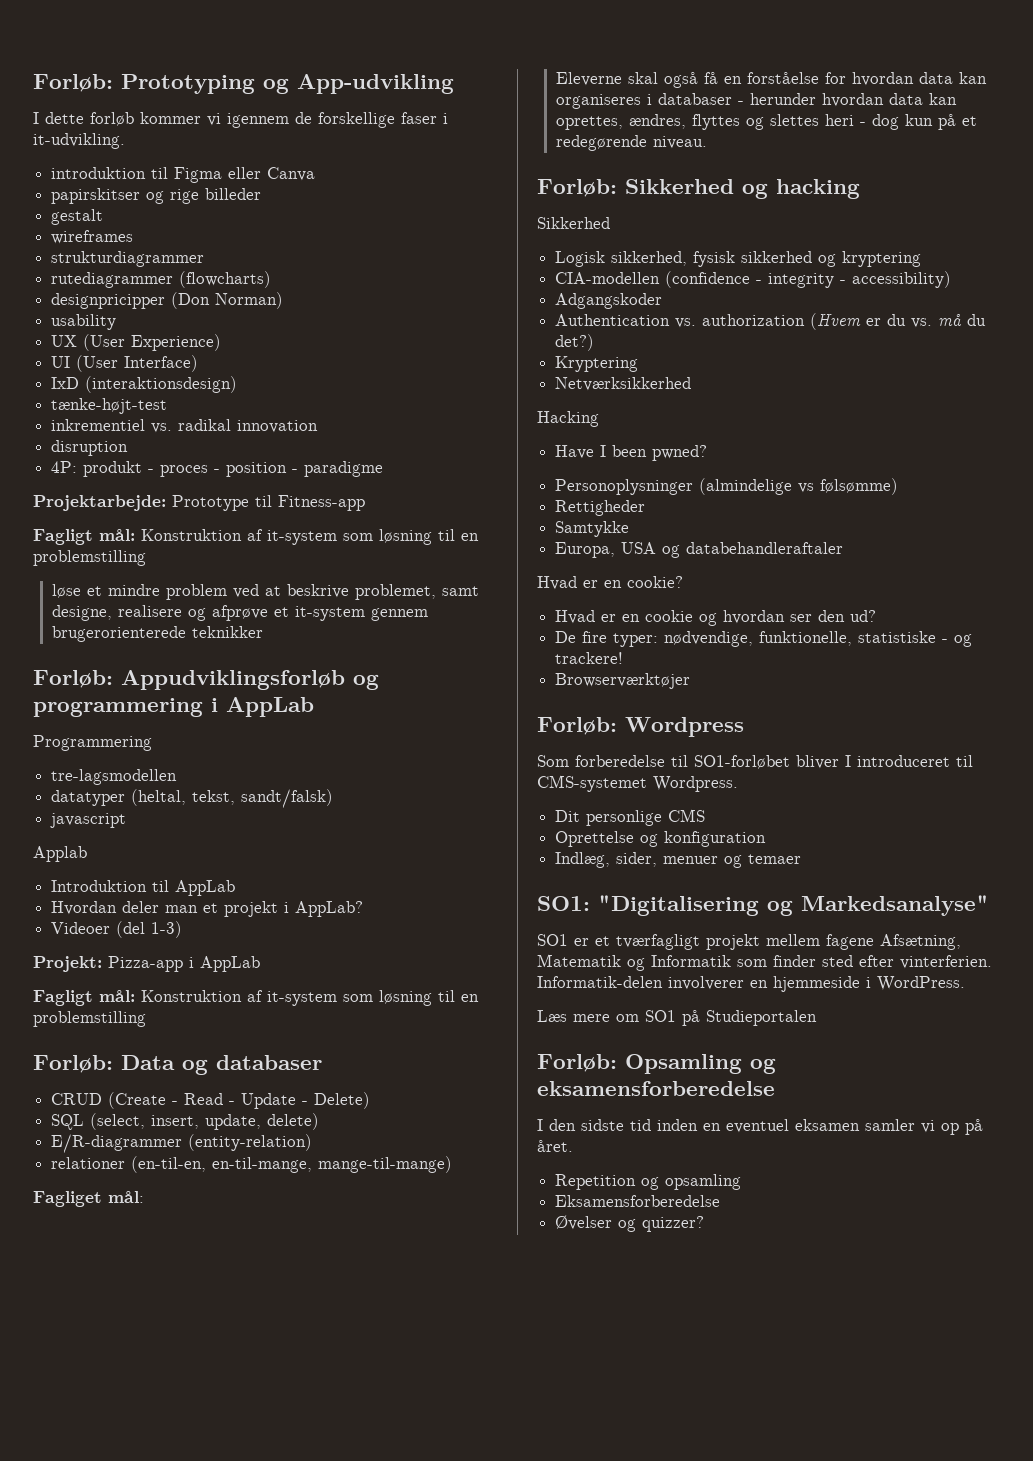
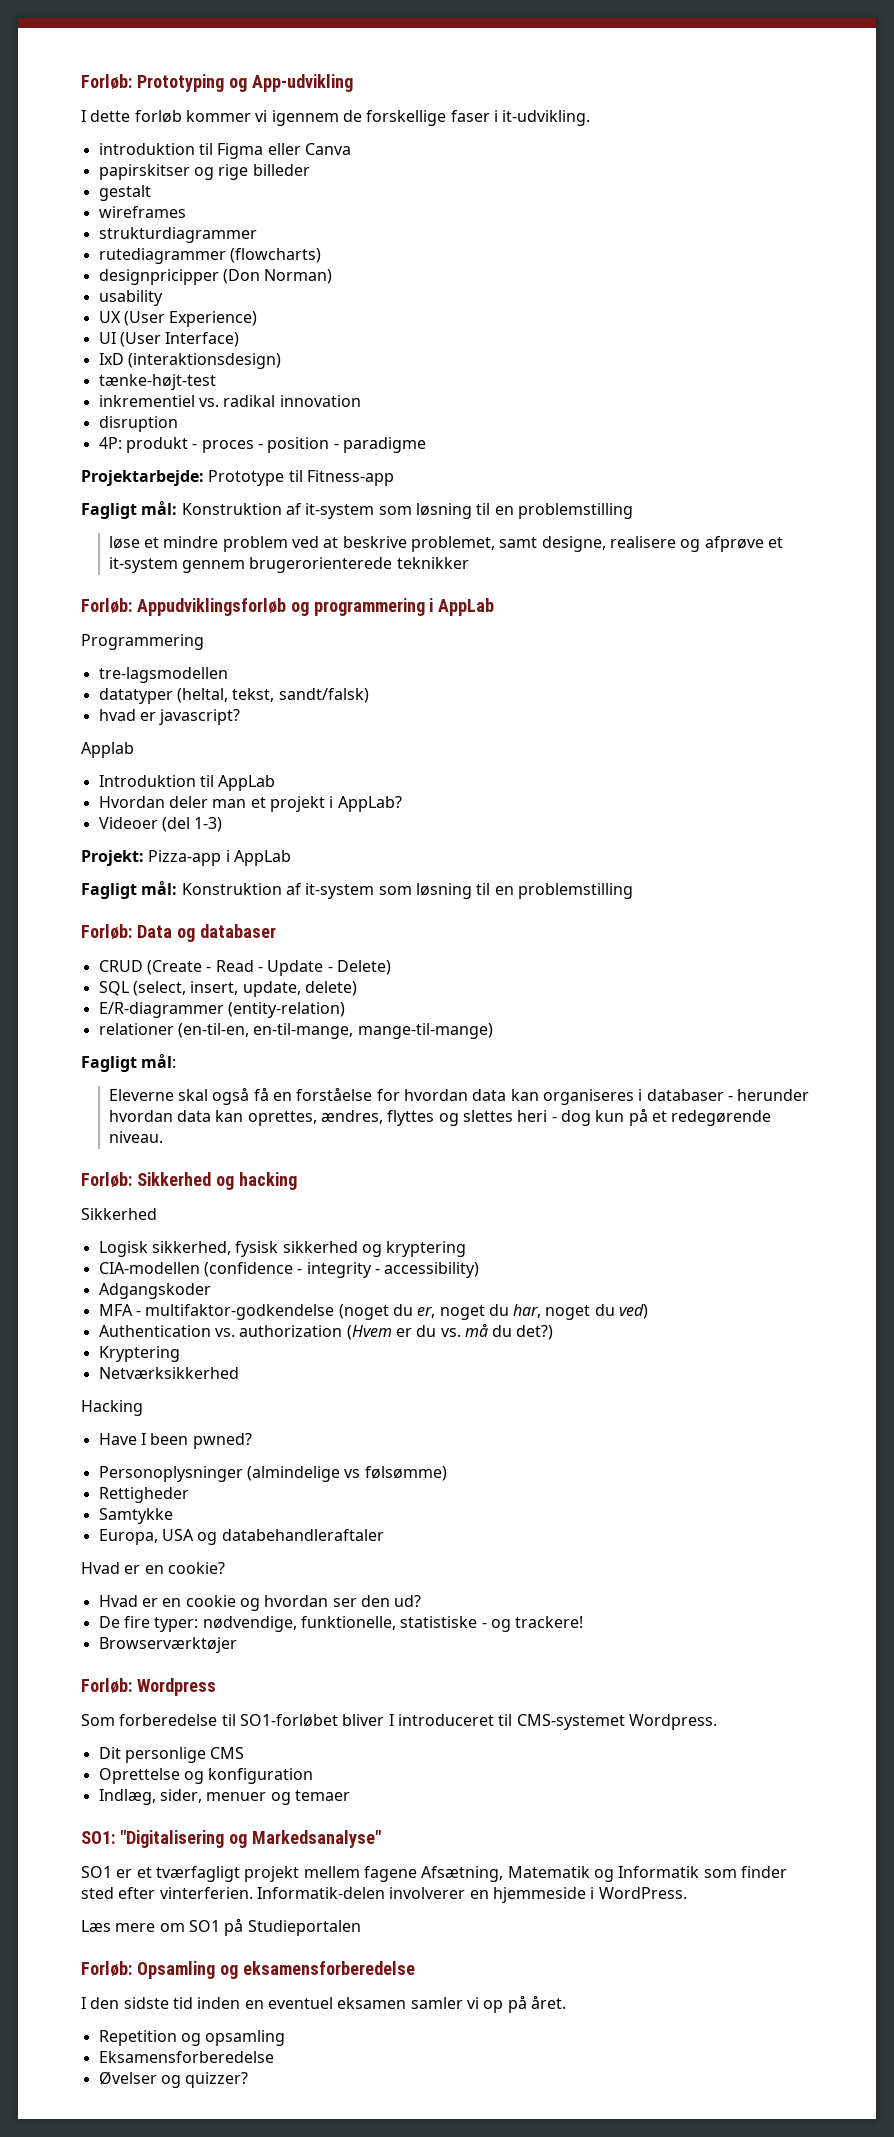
- javascript
+ hvad er javascript?
  relationer (en-til-en, en-til-mange, mange-til-mange)
- Fagliget mål:
+ Fagligt mål:
+ MFA - multifaktor-godkendelse (noget du er, noget du har, noget du ved)

